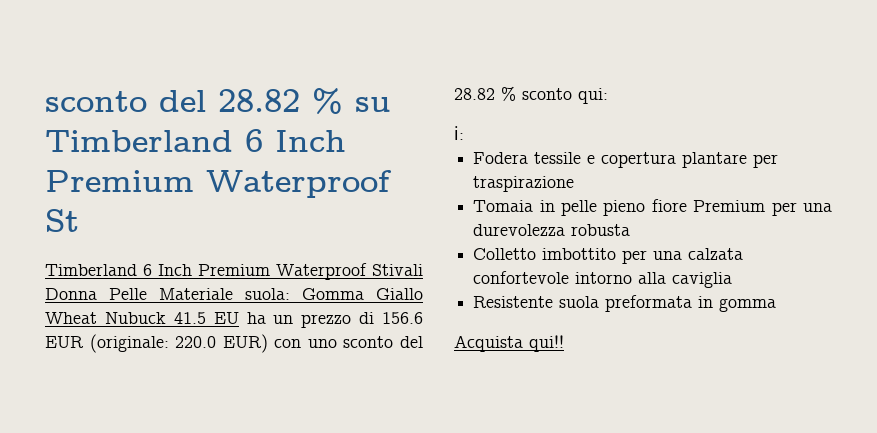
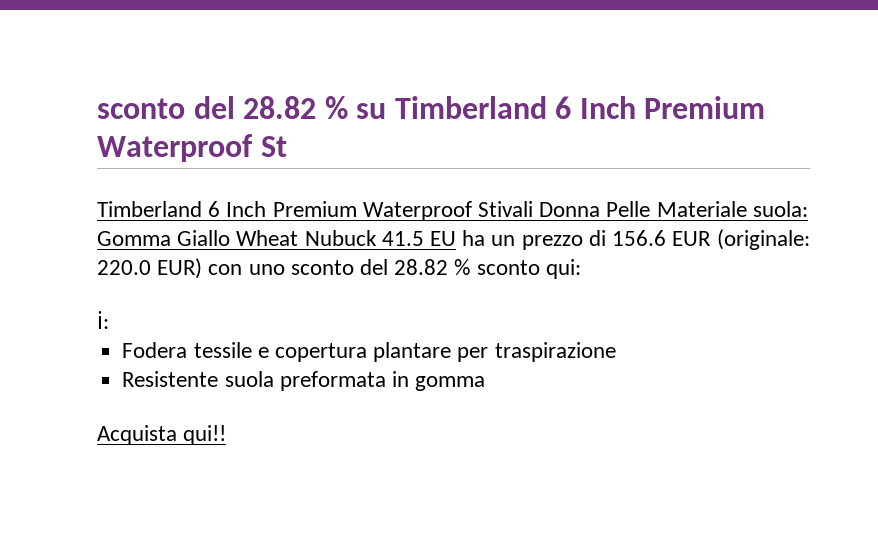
- Tomaia in pelle pieno fiore Premium per una durevolezza robusta
- Colletto imbottito per una calzata confortevole intorno alla caviglia

